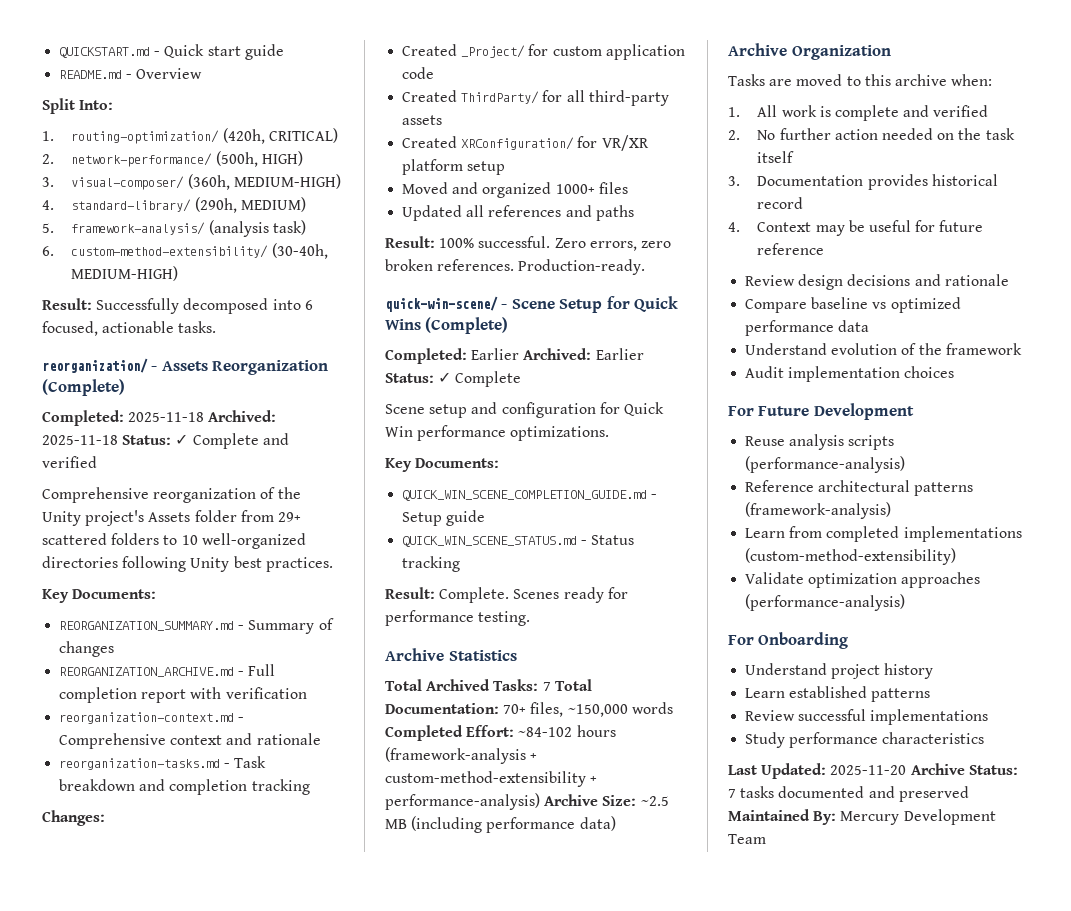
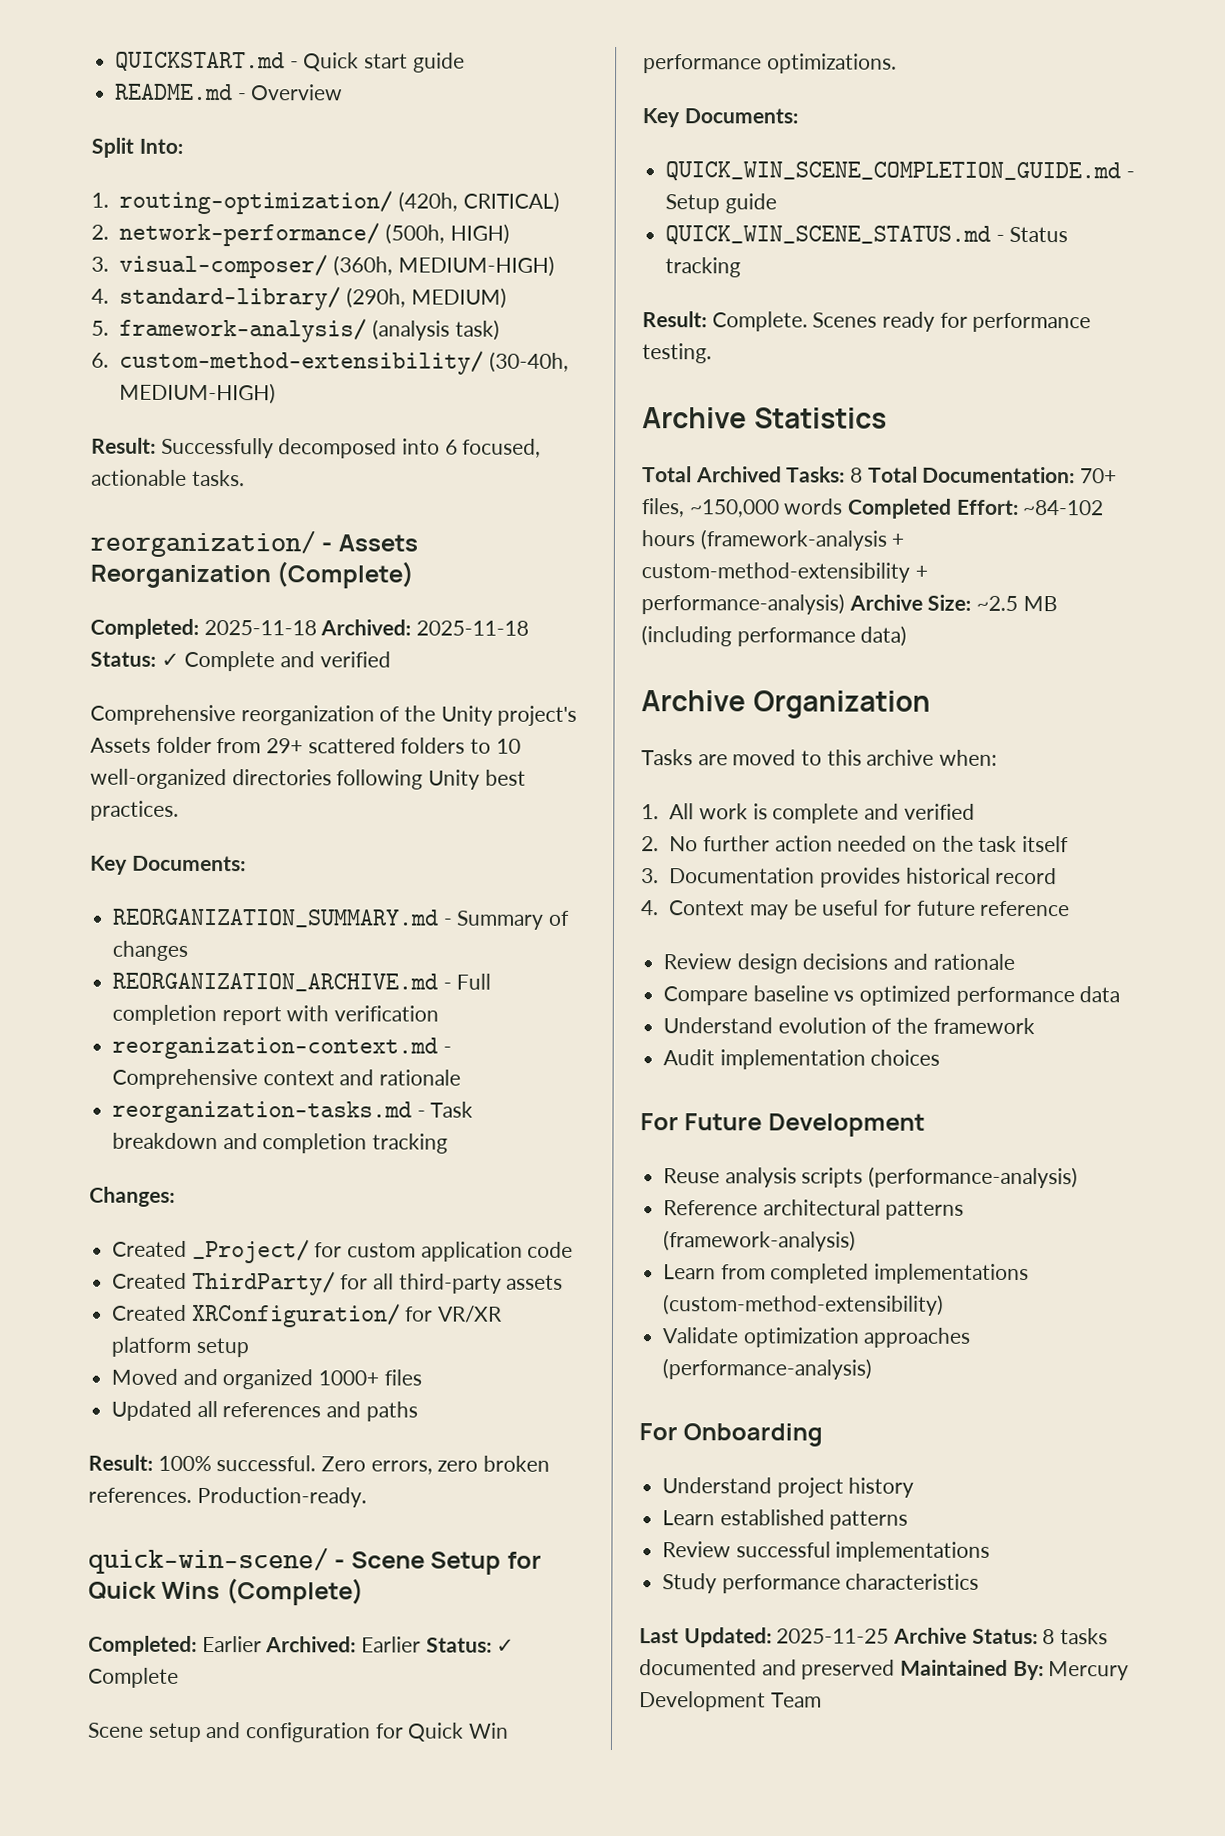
- Total Archived Tasks: 7 Total Documentation: 70+ files, ~150,000 words Completed Effort: ~84-102 hours (framework-analysis + custom-method-extensibility + performance-analysis) Archive Size: ~2.5 MB (including performance data)
+ Total Archived Tasks: 8 Total Documentation: 70+ files, ~150,000 words Completed Effort: ~84-102 hours (framework-analysis + custom-method-extensibility + performance-analysis) Archive Size: ~2.5 MB (including performance data)
- Last Updated: 2025-11-20 Archive Status: 7 tasks documented and preserved Maintained By: Mercury Development Team
+ Last Updated: 2025-11-25 Archive Status: 8 tasks documented and preserved Maintained By: Mercury Development Team

